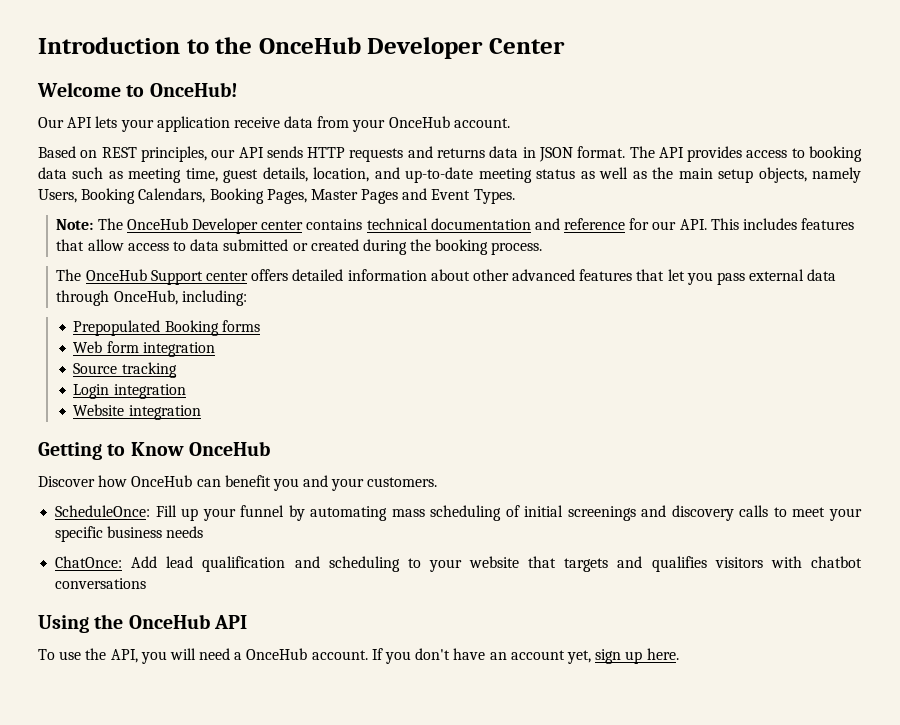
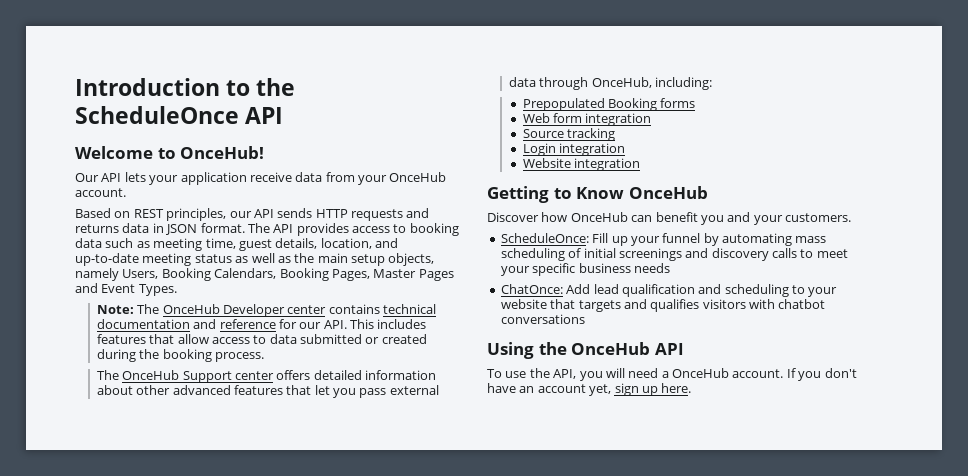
- Introduction to the OnceHub Developer Center
+ Introduction to the ScheduleOnce API

